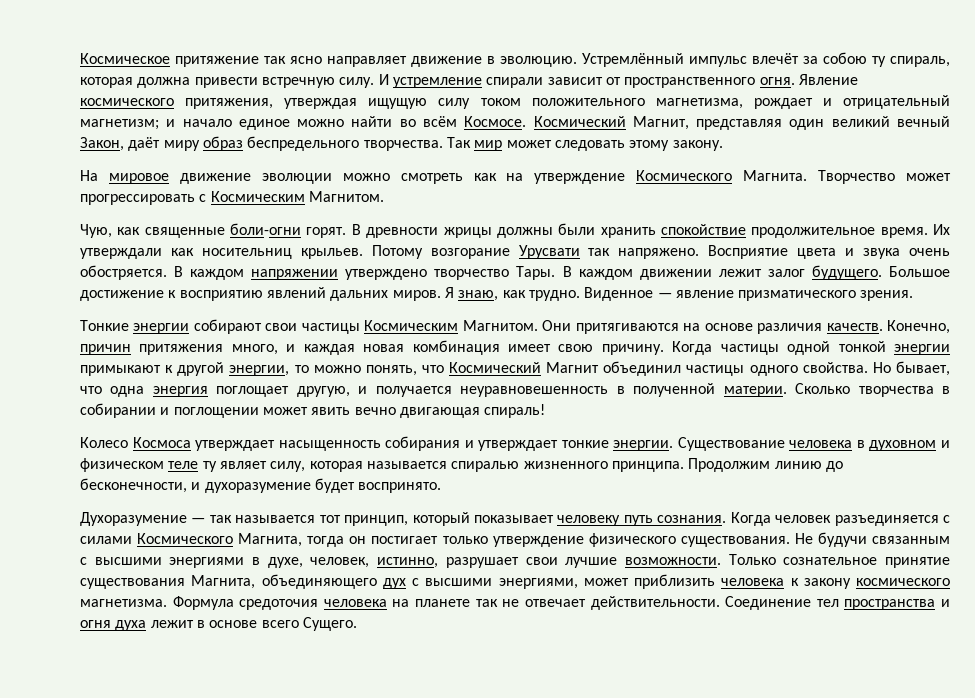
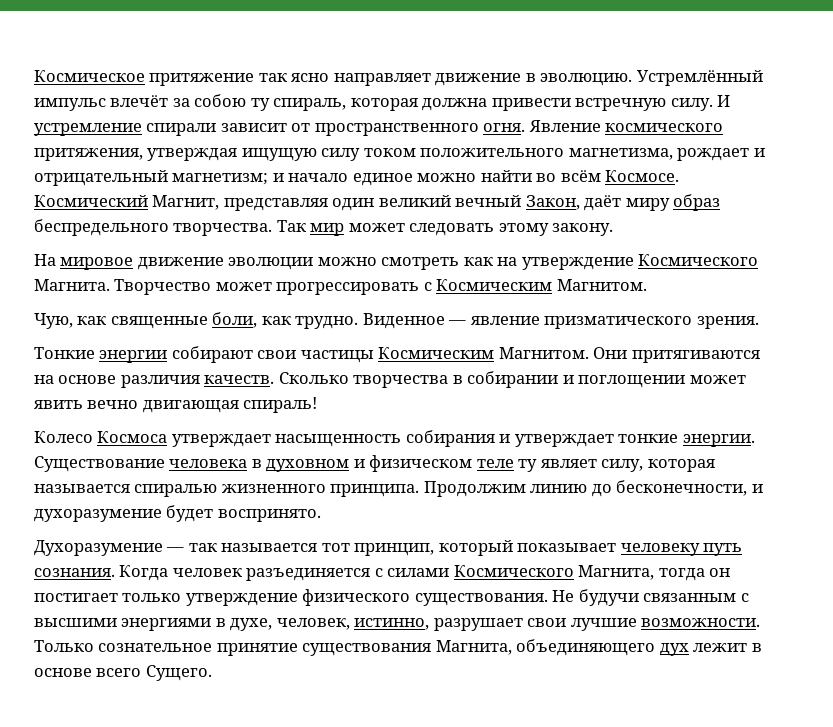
- Чую, как священные боли-огни горят. В древности жрицы должны были хранить спокойствие продолжительное время. Их утверждали как носительниц крыльев. Потому возгорание Урусвати так напряжено. Восприятие цвета и звука очень обостряется. В каждом напряжении утверждено творчество Тары. В каждом движении лежит залог будущего. Большое достижение к восприятию явлений дальних миров. Я знаю, как трудно.
+ Чую, как священные боли, как трудно.
- Конечно, причин притяжения много, и каждая новая комбинация имеет свою причину. Когда частицы одной тонкой энергии примыкают к другой энергии, то можно понять, что Космический Магнит объединил частицы одного свойства. Но бывает, что одна энергия поглощает другую, и получается неуравновешенность в полученной материи.
- Только сознательное принятие существования Магнита, объединяющего дух с высшими энергиями, может приблизить человека к закону космического магнетизма. Формула средоточия человека на планете так не отвечает действительности. Соединение тел пространства и огня духа лежит в основе всего Сущего.
+ Только сознательное принятие существования Магнита, объединяющего дух лежит в основе всего Сущего.

